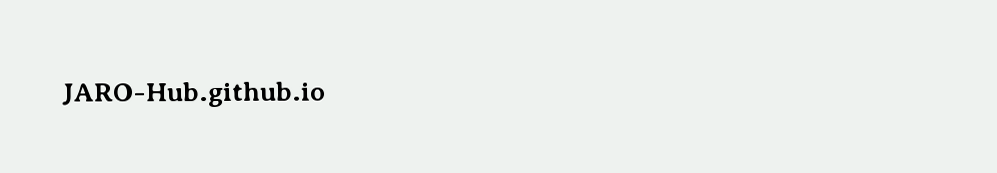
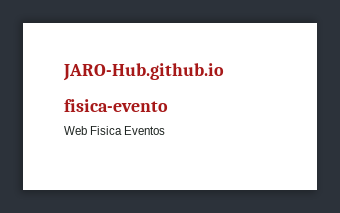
+ fisica-evento
+ Web Fisica Eventos

